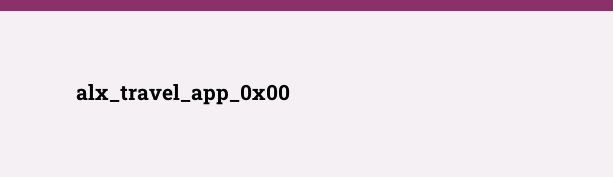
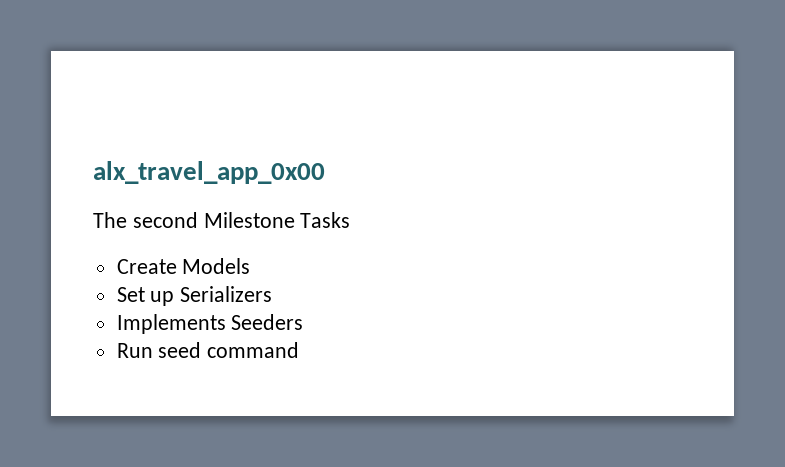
+ The second Milestone Tasks
+ Create Models
+ Set up Serializers
+ Implements Seeders
+ Run seed command

